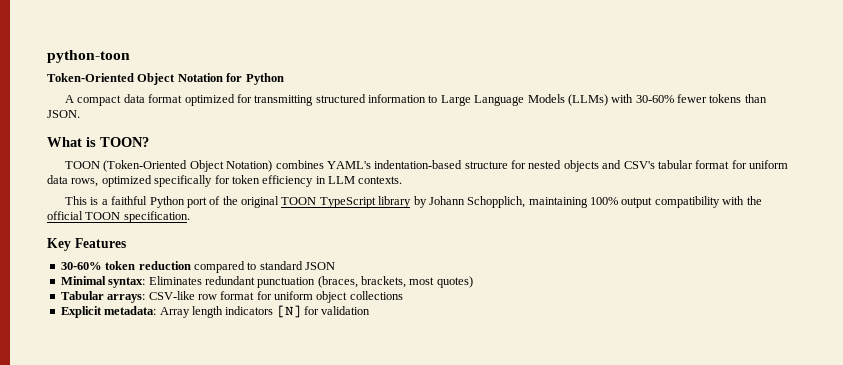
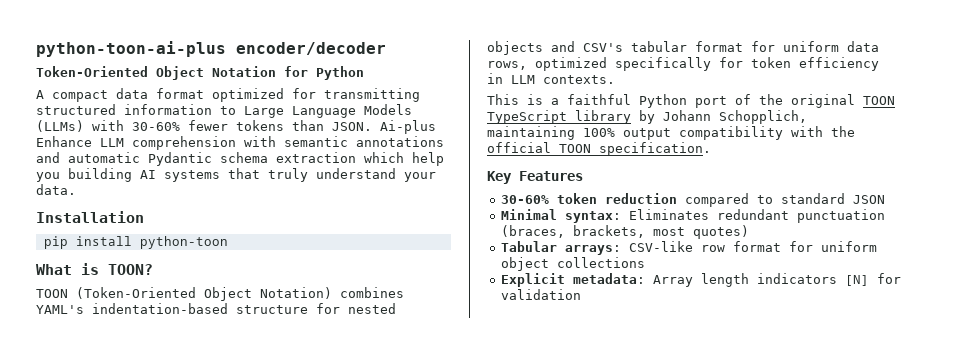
- python-toon
+ python-toon-ai-plus encoder/decoder
+ Ai-plus Enhance LLM comprehension with semantic annotations and automatic Pydantic schema extraction which help you building AI systems that truly understand your data.
+ Installation
+ pip install python-toon

